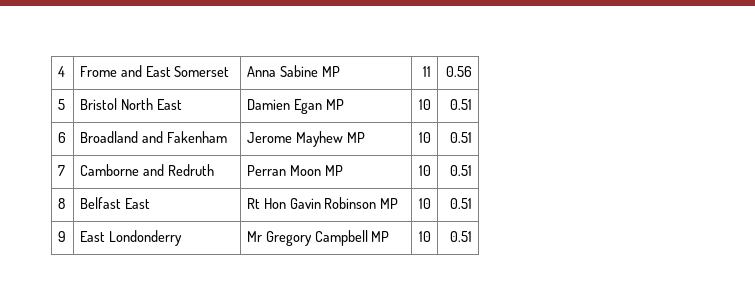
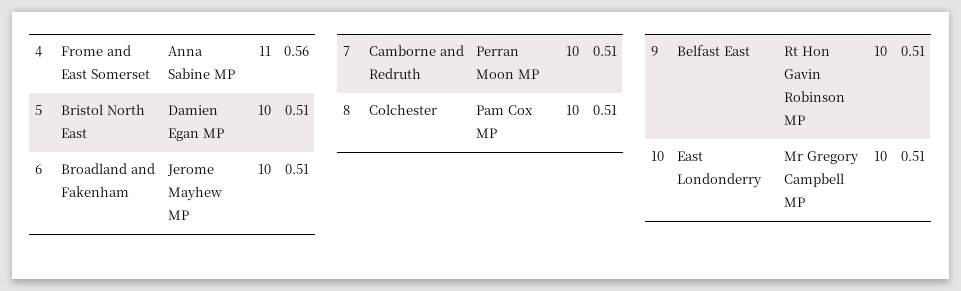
- 8 | Belfast East | Rt Hon Gavin Robinson MP | 10 | 0.51
+ 8 | Colchester | Pam Cox MP | 10 | 0.51
+ 9 | Belfast East | Rt Hon Gavin Robinson MP | 10 | 0.51
- 9 | East Londonderry | Mr Gregory Campbell MP | 10 | 0.51
+ 10 | East Londonderry | Mr Gregory Campbell MP | 10 | 0.51

